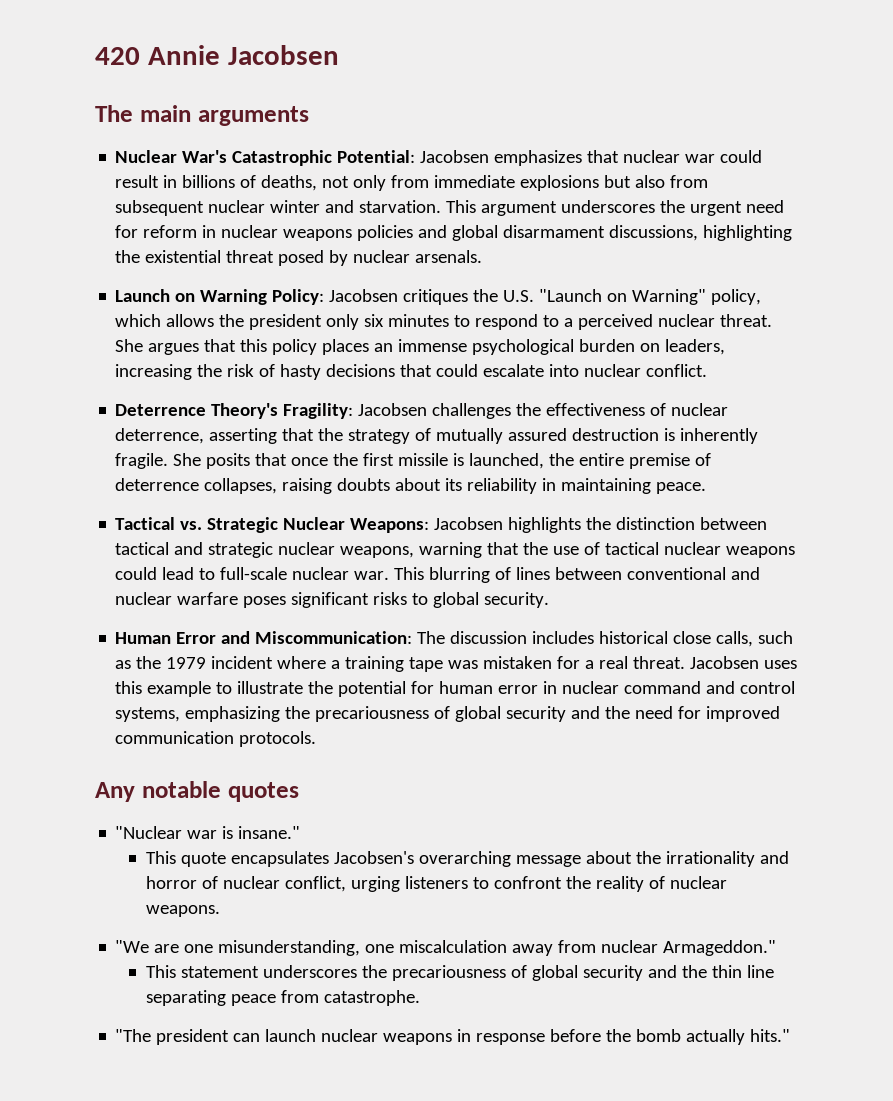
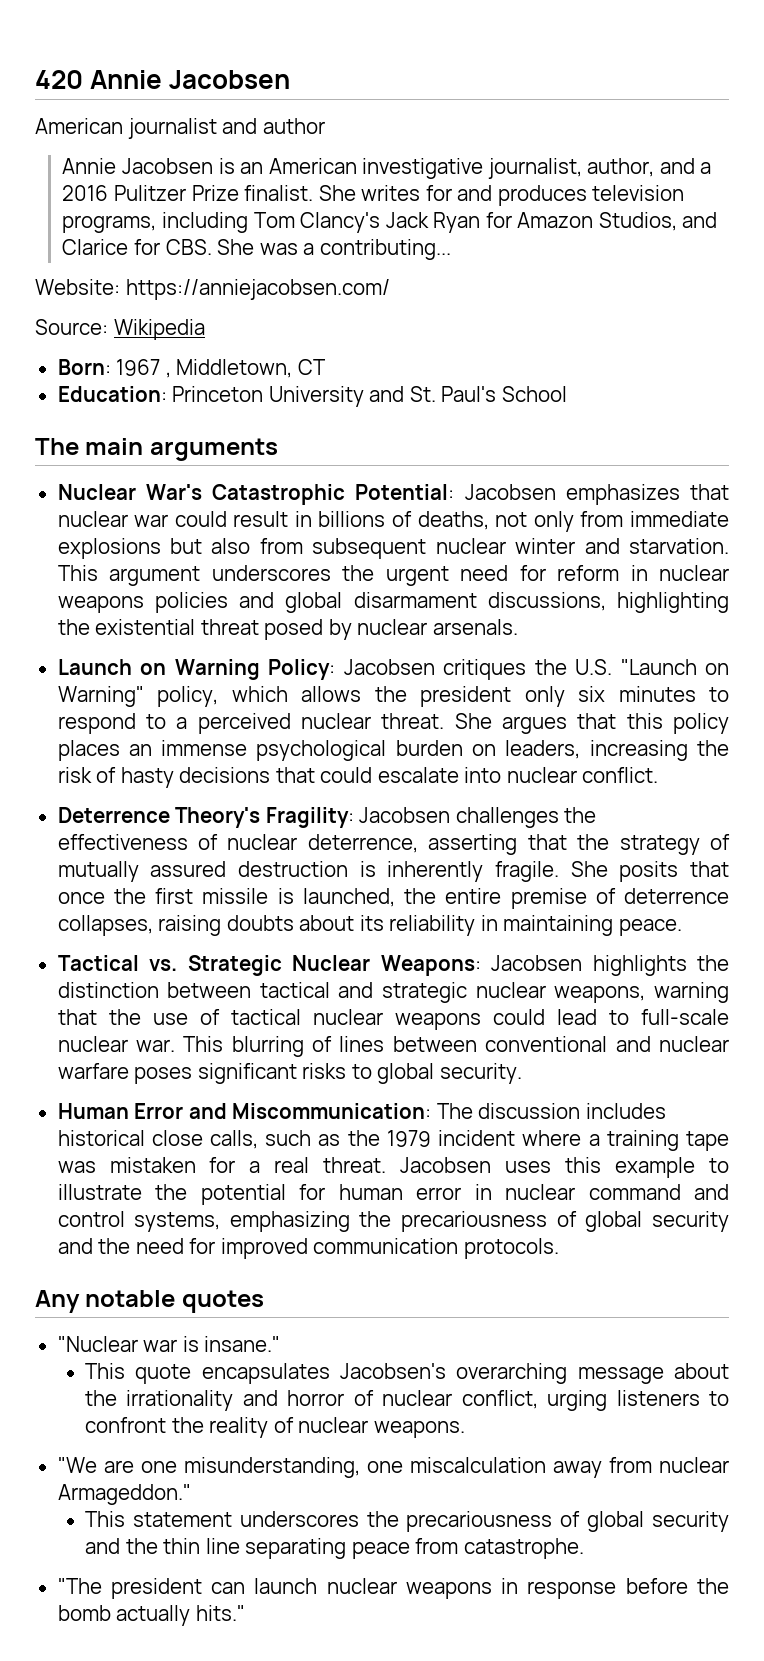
+ American journalist and author
+ Annie Jacobsen is an American investigative journalist, author, and a 2016 Pulitzer Prize finalist. She writes for and produces television programs, including Tom Clancy's Jack Ryan for Amazon Studios, and Clarice for CBS. She was a contributing...
+ Website: https://anniejacobsen.com/
+ Source: Wikipedia
+ Born: 1967 , Middletown, CT
+ Education: Princeton University and St. Paul's School

